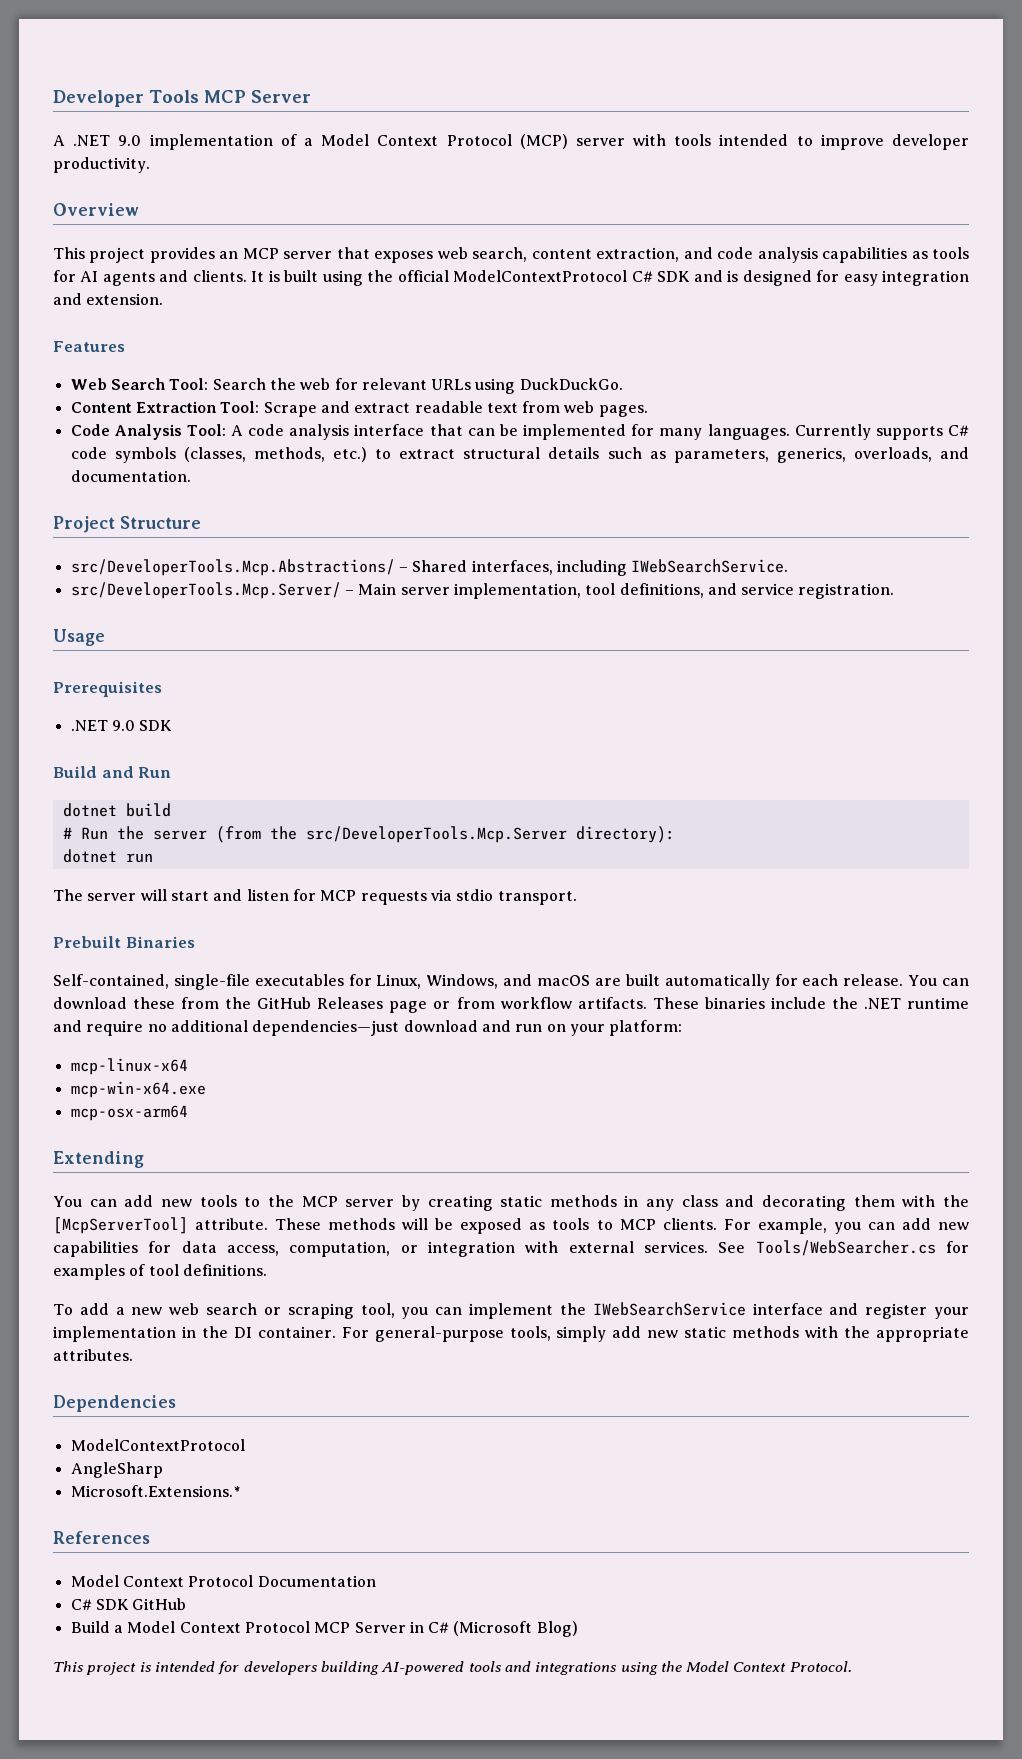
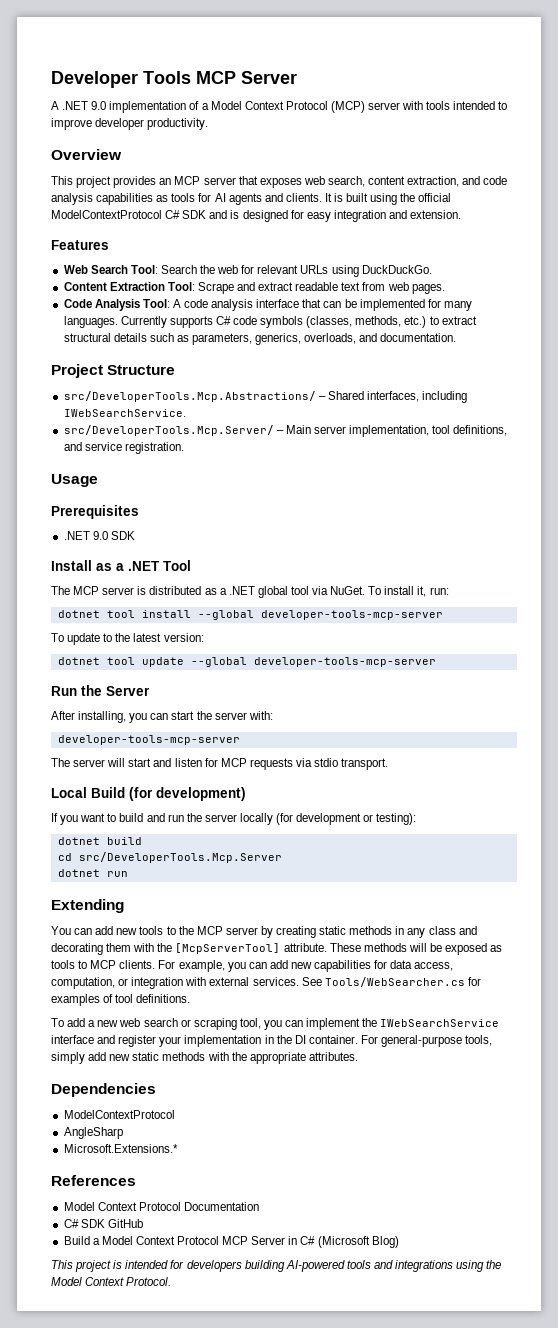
- Build and Run
- dotnet build
- # Run the server (from the src/DeveloperTools.Mcp.Server directory):
- dotnet run
+ Install as a .NET Tool
+ The MCP server is distributed as a .NET global tool via NuGet. To install it, run:
+ dotnet tool install --global developer-tools-mcp-server
+ To update to the latest version:
+ dotnet tool update --global developer-tools-mcp-server
+ Run the Server
+ After installing, you can start the server with:
+ developer-tools-mcp-server
- Prebuilt Binaries
- Self-contained, single-file executables for Linux, Windows, and macOS are built automatically for each release. You can download these from the GitHub Releases page or from workflow artifacts. These binaries include the .NET runtime and require no additional dependencies—just download and run on your platform:
- mcp-linux-x64
- mcp-win-x64.exe
- mcp-osx-arm64
+ Local Build (for development)
+ If you want to build and run the server locally (for development or testing):
+ dotnet build
+ cd src/DeveloperTools.Mcp.Server
+ dotnet run

